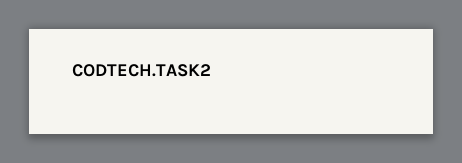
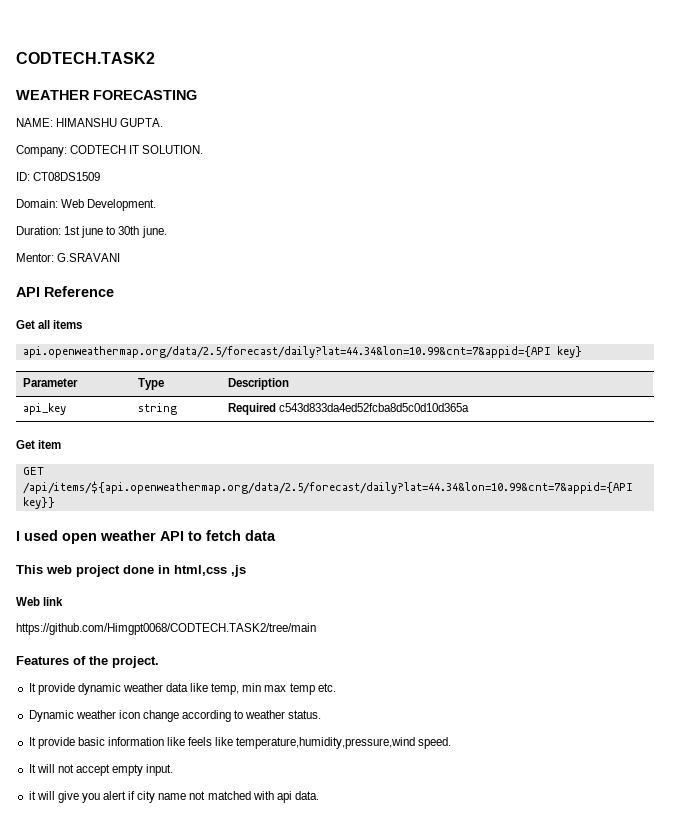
+ WEATHER FORECASTING
+ NAME: HIMANSHU GUPTA.
+ Company: CODTECH IT SOLUTION.
+ ID: CT08DS1509
+ Domain: Web Development.
+ Duration: 1st june to 30th june.
+ Mentor: G.SRAVANI
+ API Reference
+ Get all items
+ api.openweathermap.org/data/2.5/forecast/daily?lat=44.34&lon=10.99&cnt=7&appid={API key}
+ Parameter | Type | Description
+ api_key | string | Required c543d833da4ed52fcba8d5c0d10d365a
+ Get item
+ GET /api/items/${api.openweathermap.org/data/2.5/forecast/daily?lat=44.34&lon=10.99&cnt=7&appid={API key}}
+ I used open weather API to fetch data
+ This web project done in html,css ,js
+ Web link
+ https://github.com/Himgpt0068/CODTECH.TASK2/tree/main
+ Features of the project.
+ It provide dynamic weather data like temp, min max temp etc.
+ Dynamic weather icon change according to weather status.
+ It provide basic information like feels like temperature,humidity,pressure,wind speed.
+ It will not accept empty input.
+ it will give you alert if city name not matched with api data.

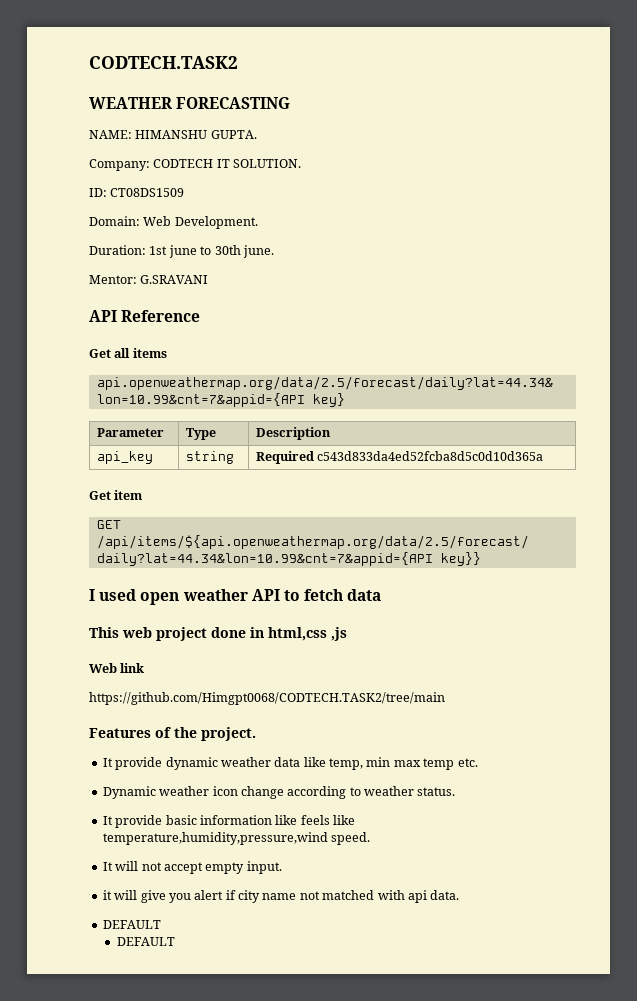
  it will give you alert if city name not matched with api data.
+ DEFAULT
+ DEFAULT

